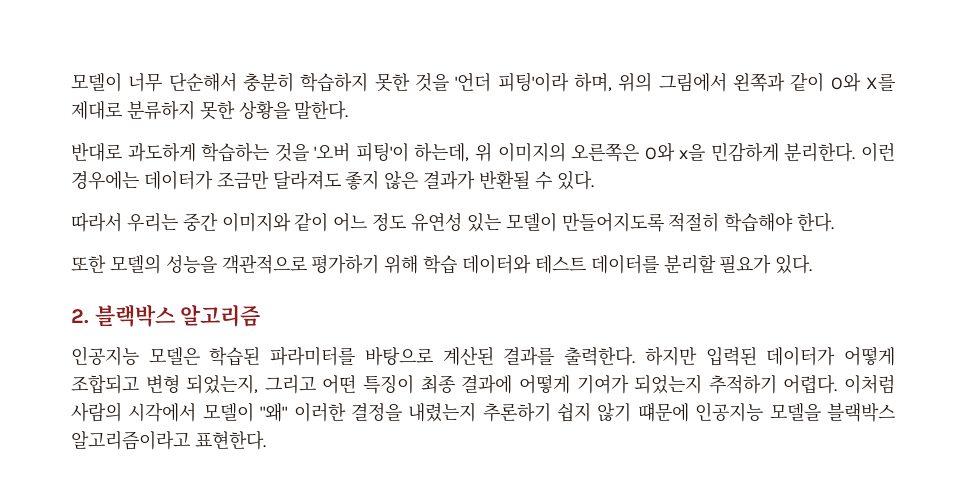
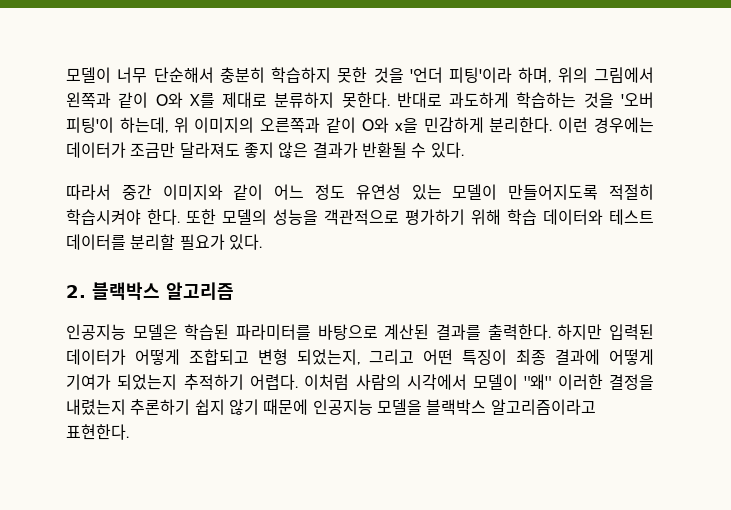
- 모델이 너무 단순해서 충분히 학습하지 못한 것을 '언더 피팅'이라 하며, 위의 그림에서 왼쪽과 같이 O와 X를 제대로 분류하지 못한 상황을 말한다.
- 반대로 과도하게 학습하는 것을 '오버 피팅'이 하는데, 위 이미지의 오른쪽은 O와 x을 민감하게 분리한다.
+ 모델이 너무 단순해서 충분히 학습하지 못한 것을 '언더 피팅'이라 하며, 위의 그림에서 왼쪽과 같이 O와 X를 제대로 분류하지 못한다. 반대로 과도하게 학습하는 것을 '오버 피팅'이 하는데, 위 이미지의 오른쪽과 같이 O와 x을 민감하게 분리한다.
- 따라서 우리는 중간 이미지와 같이 어느 정도 유연성 있는 모델이 만들어지도록 적절히 학습해야 한다.
- 또한 모델의 성능을 객관적으로 평가하기 위해 학습 데이터와 테스트 데이터를 분리할 필요가 있다.
+ 따라서 중간 이미지와 같이 어느 정도 유연성 있는 모델이 만들어지도록 적절히 학습시켜야 한다. 또한 모델의 성능을 객관적으로 평가하기 위해 학습 데이터와 테스트 데이터를 분리할 필요가 있다.
- 이처럼 사람의 시각에서 모델이 "왜" 이러한 결정을 내렸는지 추론하기 쉽지 않기 떄문에 인공지능 모델을 블랙박스 알고리즘이라고 표현한다.
+ 이처럼 사람의 시각에서 모델이 "왜" 이러한 결정을 내렸는지 추론하기 쉽지 않기 때문에 인공지능 모델을 블랙박스 알고리즘이라고 표현한다.

